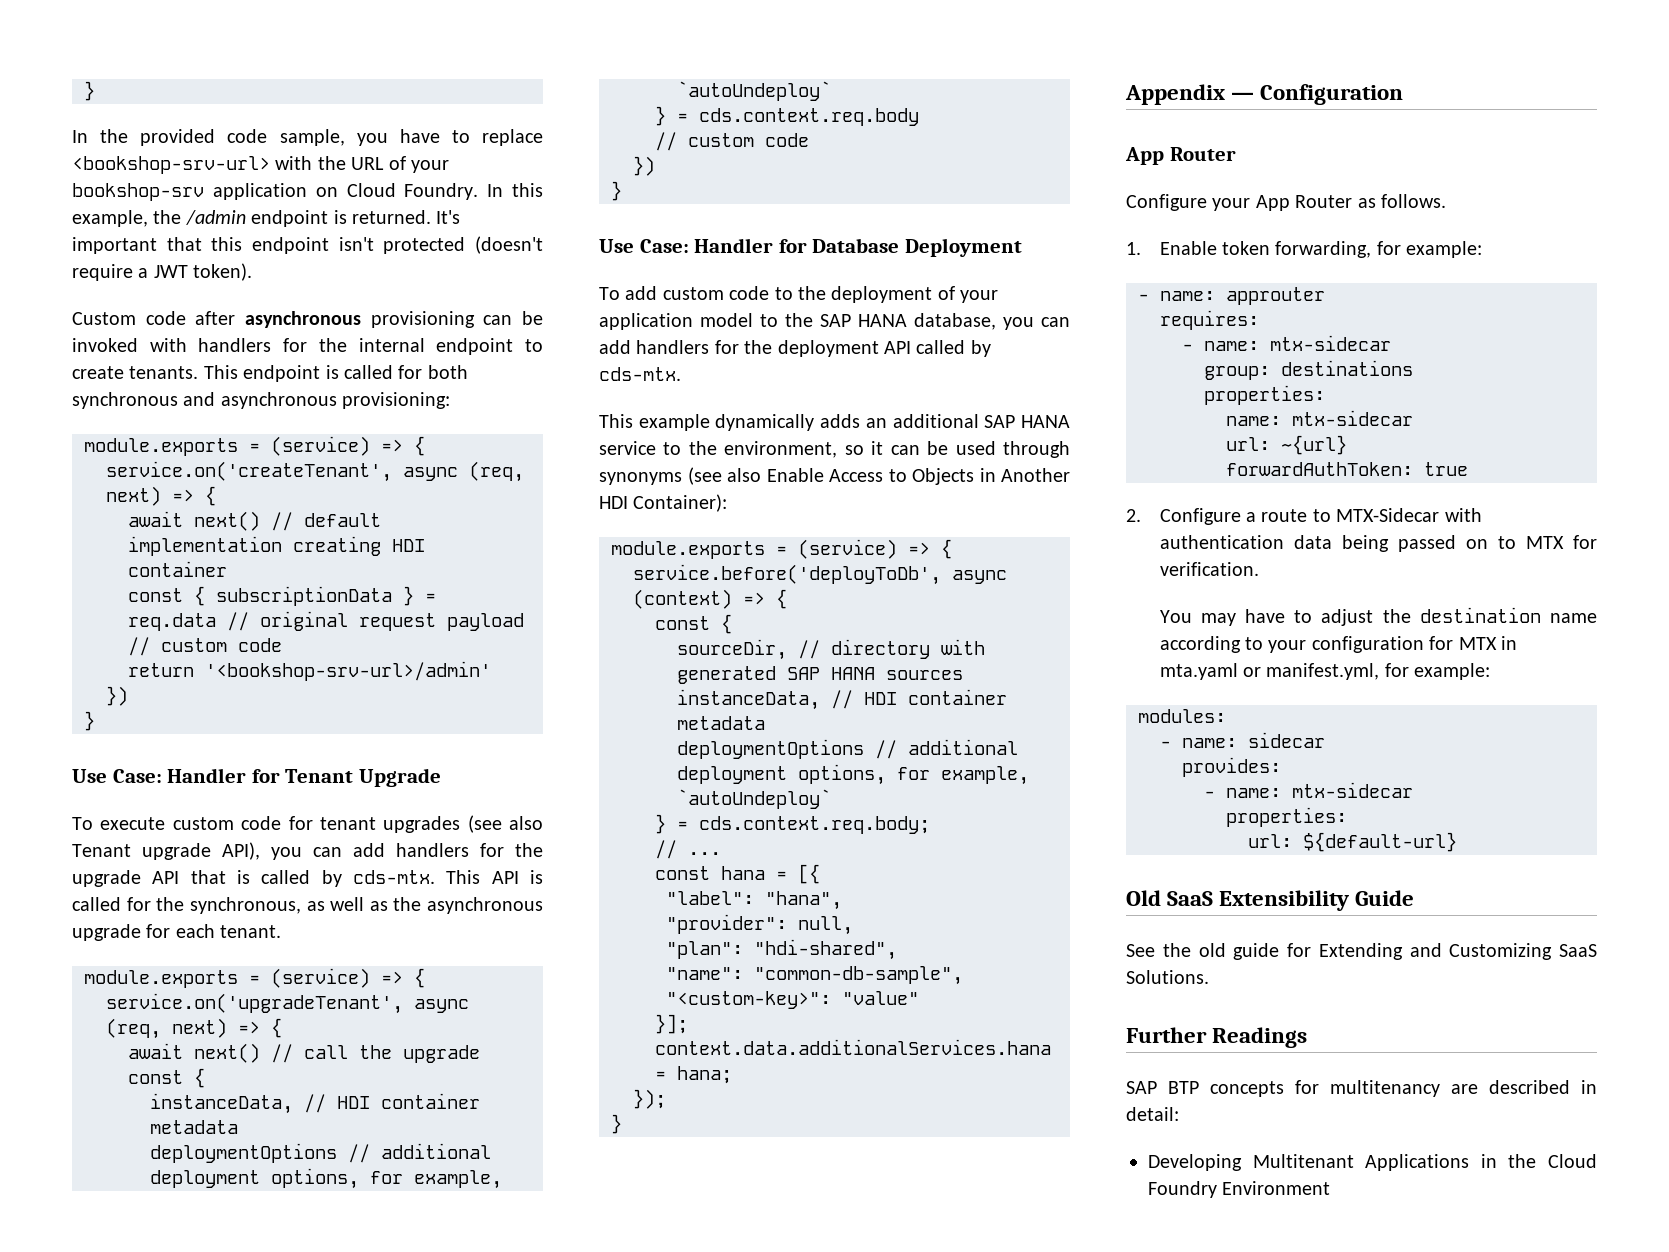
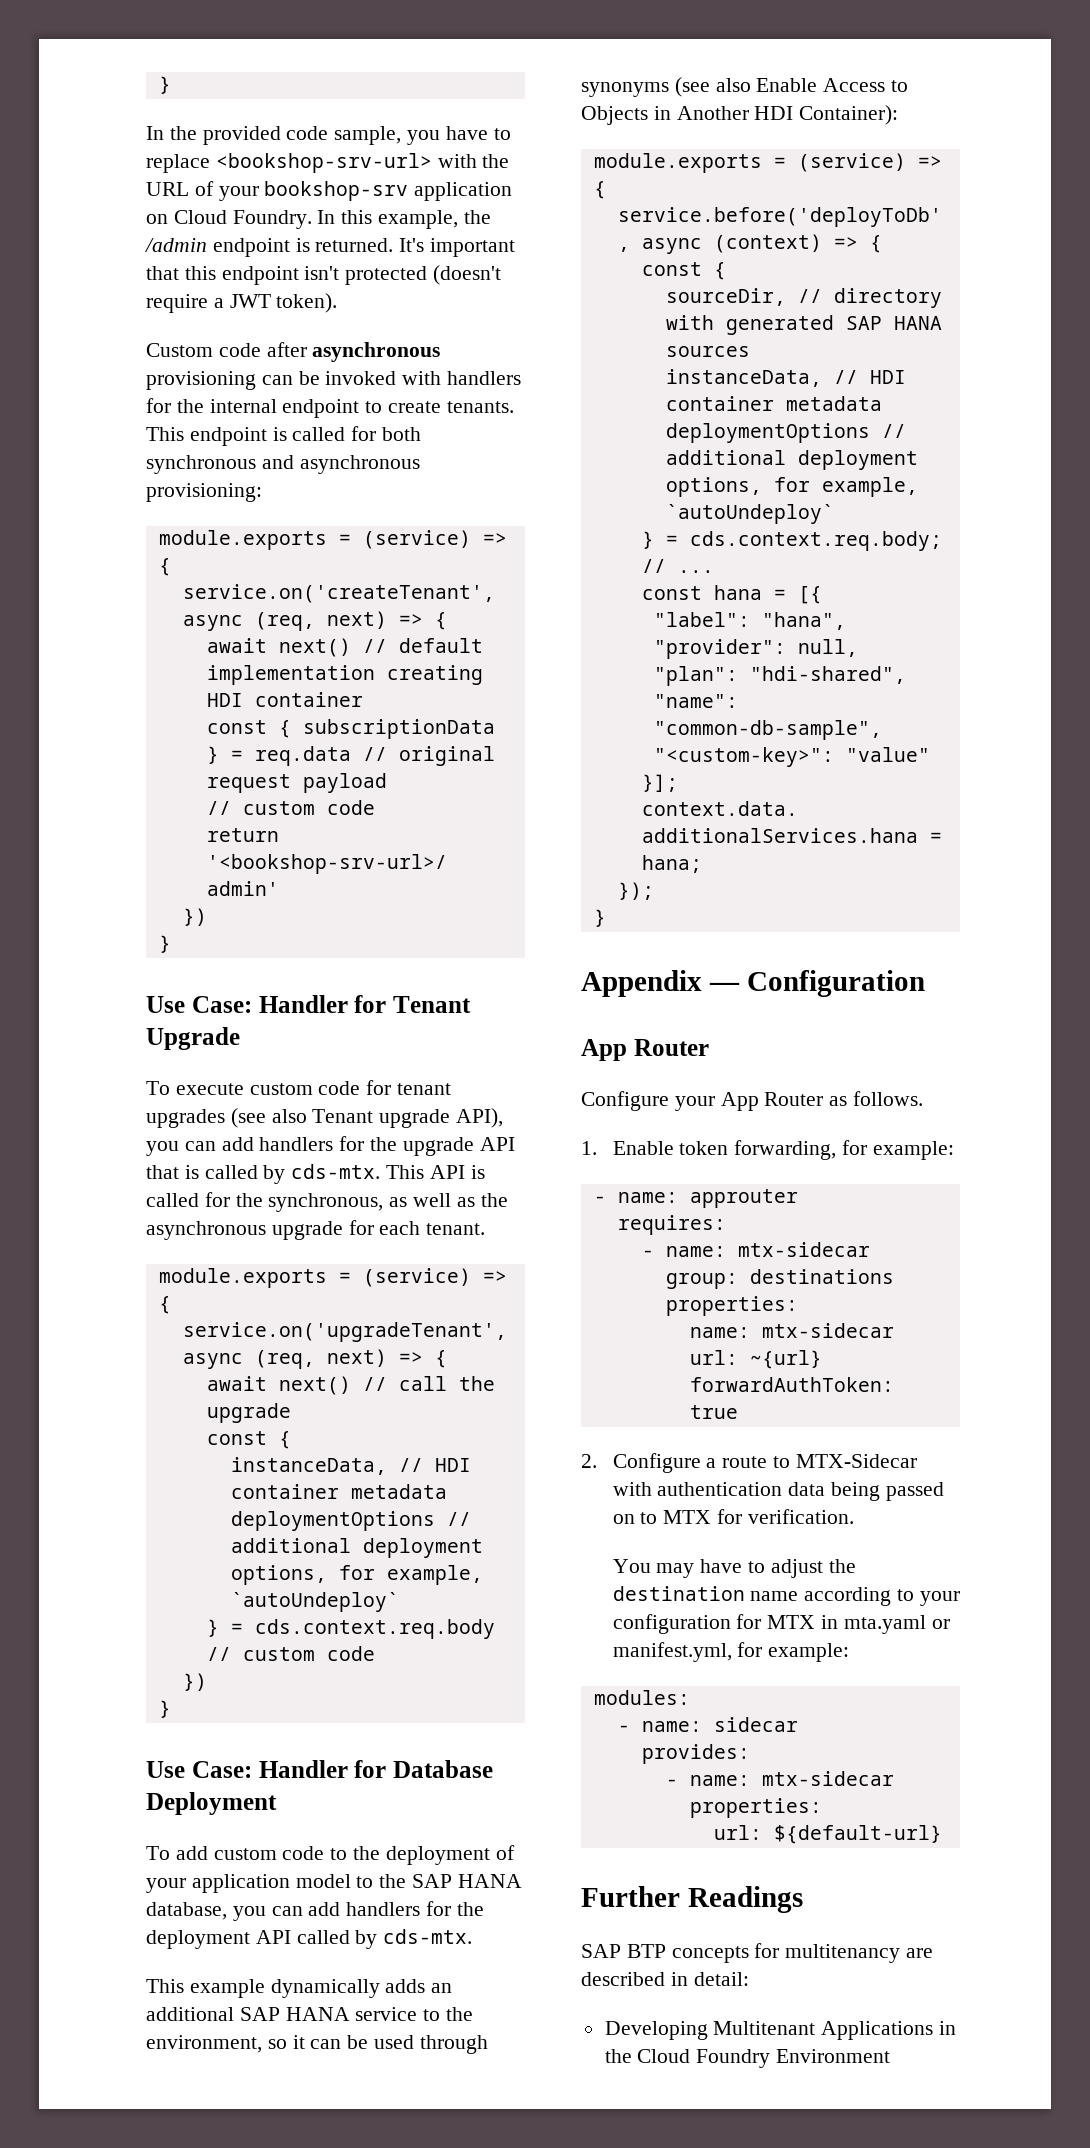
- Old SaaS Extensibility Guide
- See the old guide for Extending and Customizing SaaS Solutions.

